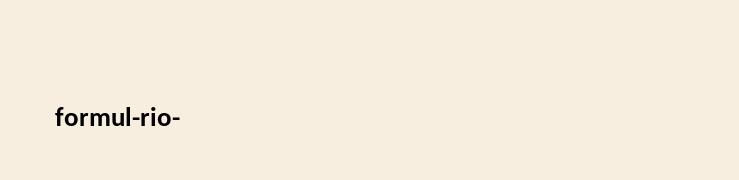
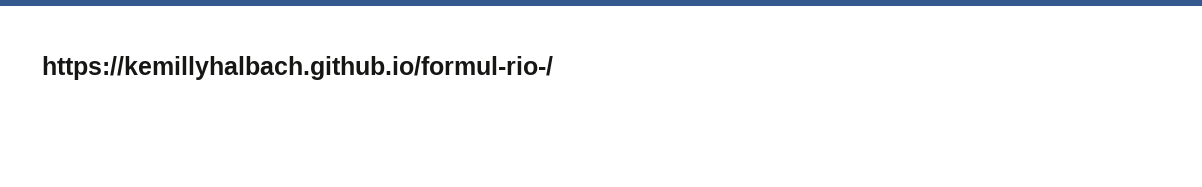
- formul-rio-
+ https://kemillyhalbach.github.io/formul-rio-/

